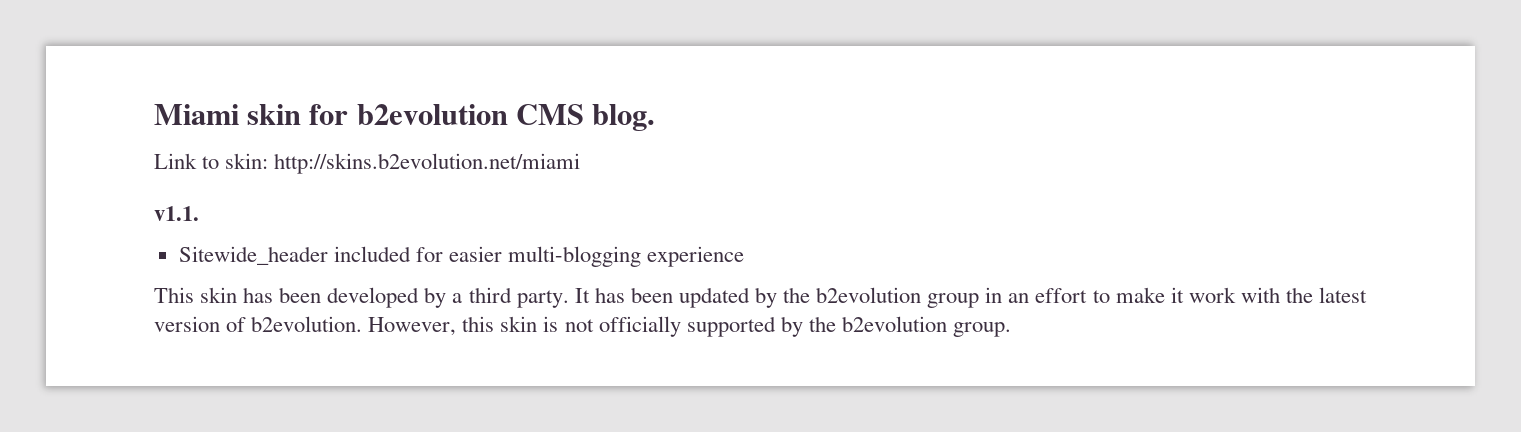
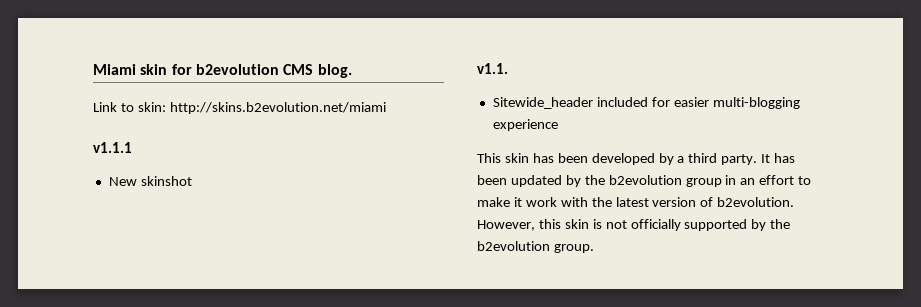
+ v1.1.1
+ New skinshot

